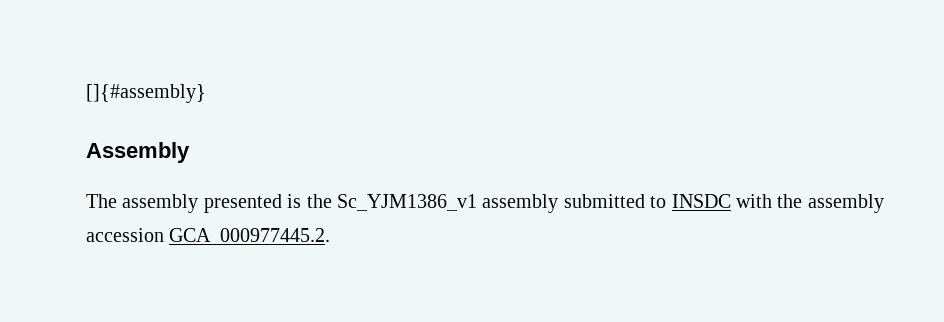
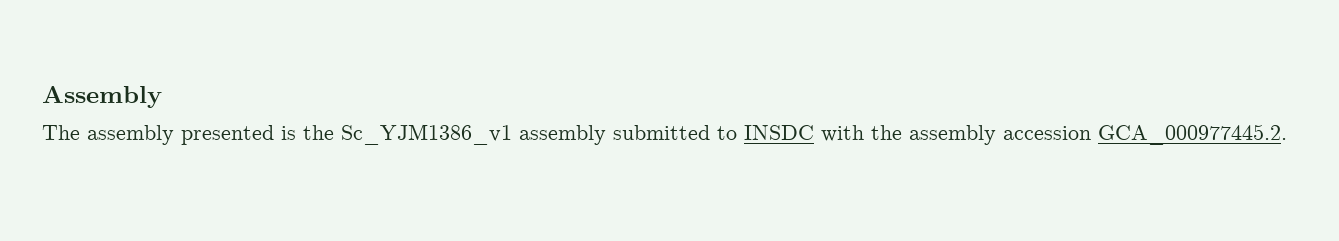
- []{#assembly}

